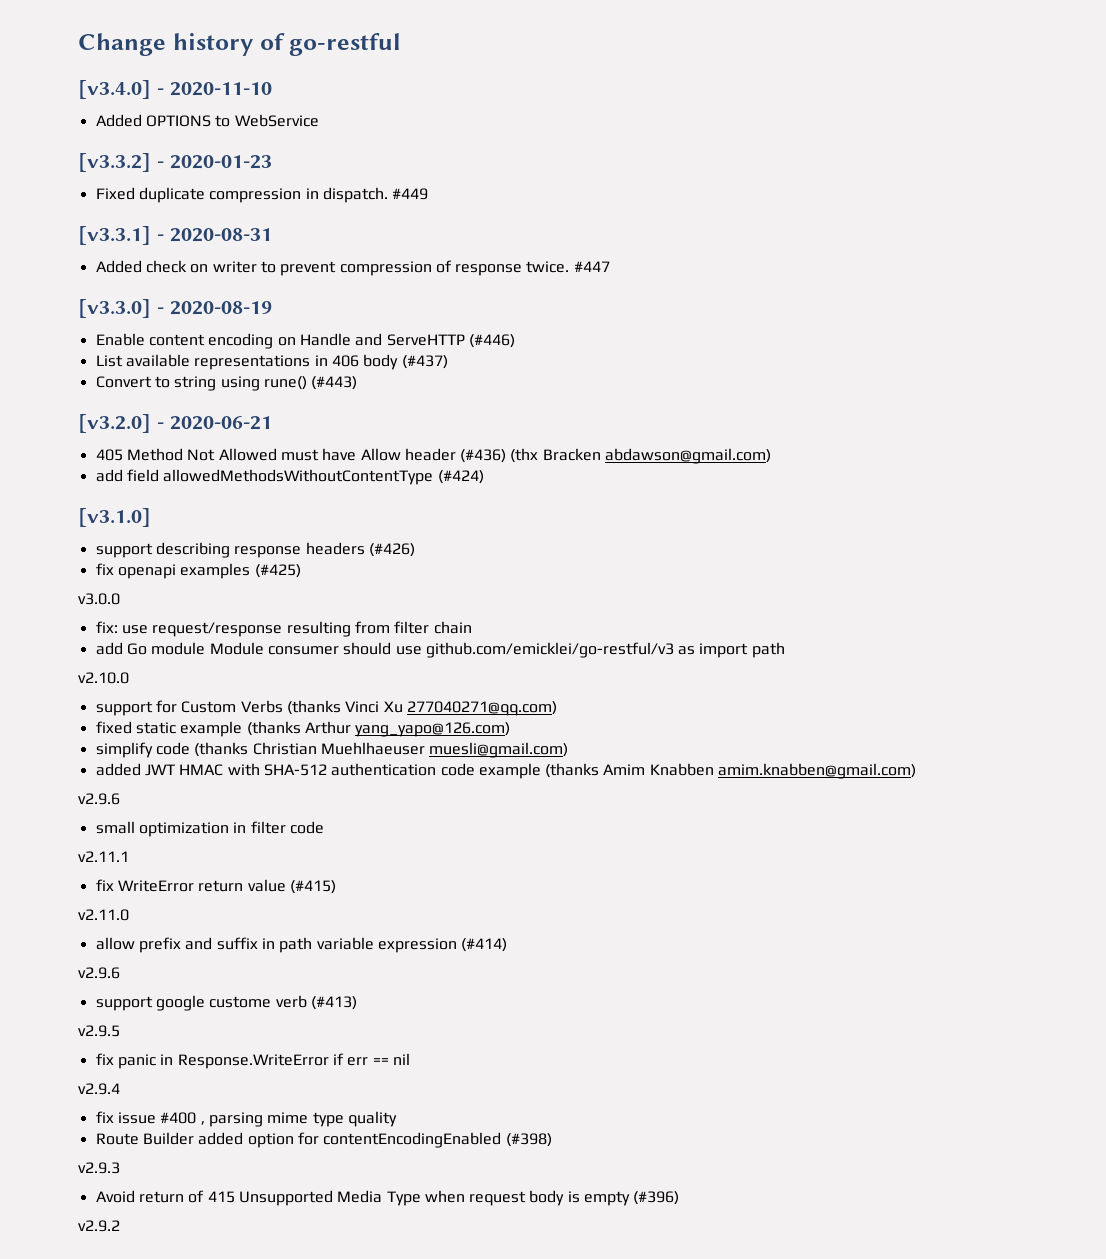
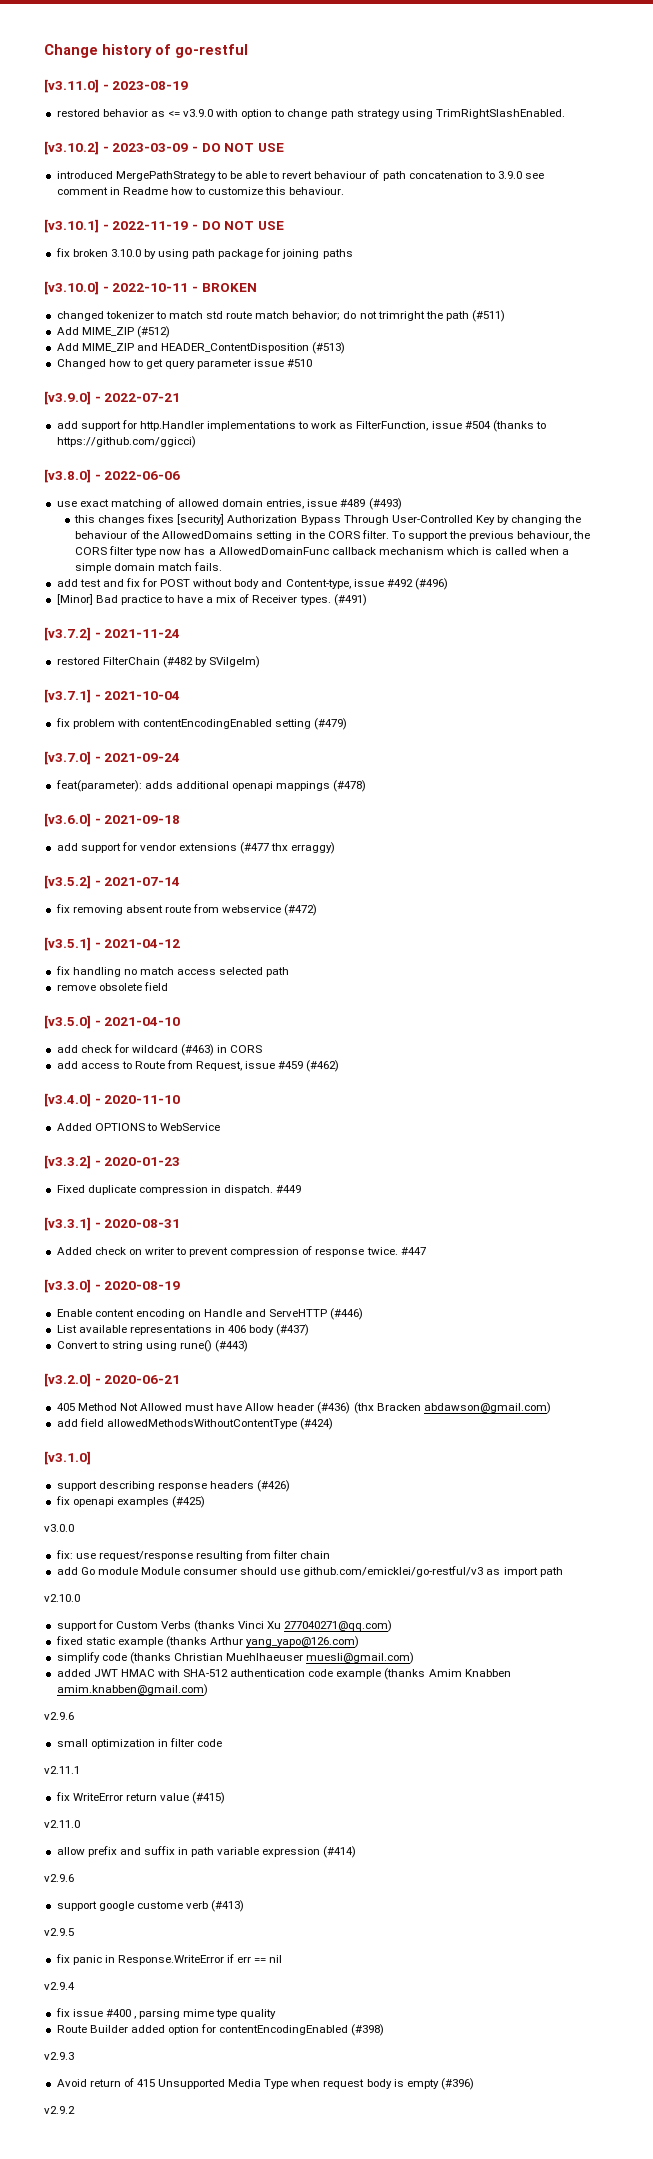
+ [v3.11.0] - 2023-08-19
+ restored behavior as <= v3.9.0 with option to change path strategy using TrimRightSlashEnabled.
+ [v3.10.2] - 2023-03-09 - DO NOT USE
+ introduced MergePathStrategy to be able to revert behaviour of path concatenation to 3.9.0 see comment in Readme how to customize this behaviour.
+ [v3.10.1] - 2022-11-19 - DO NOT USE
+ fix broken 3.10.0 by using path package for joining paths
+ [v3.10.0] - 2022-10-11 - BROKEN
+ changed tokenizer to match std route match behavior; do not trimright the path (#511)
+ Add MIME_ZIP (#512)
+ Add MIME_ZIP and HEADER_ContentDisposition (#513)
+ Changed how to get query parameter issue #510
+ [v3.9.0] - 2022-07-21
+ add support for http.Handler implementations to work as FilterFunction, issue #504 (thanks to https://github.com/ggicci)
+ [v3.8.0] - 2022-06-06
+ use exact matching of allowed domain entries, issue #489 (#493)
+ this changes fixes [security] Authorization Bypass Through User-Controlled Key by changing the behaviour of the AllowedDomains setting in the CORS filter. To support the previous behaviour, the CORS filter type now has a AllowedDomainFunc callback mechanism which is called when a simple domain match fails.
+ add test and fix for POST without body and Content-type, issue #492 (#496)
+ [Minor] Bad practice to have a mix of Receiver types. (#491)
+ [v3.7.2] - 2021-11-24
+ restored FilterChain (#482 by SVilgelm)
+ [v3.7.1] - 2021-10-04
+ fix problem with contentEncodingEnabled setting (#479)
+ [v3.7.0] - 2021-09-24
+ feat(parameter): adds additional openapi mappings (#478)
+ [v3.6.0] - 2021-09-18
+ add support for vendor extensions (#477 thx erraggy)
+ [v3.5.2] - 2021-07-14
+ fix removing absent route from webservice (#472)
+ [v3.5.1] - 2021-04-12
+ fix handling no match access selected path
+ remove obsolete field
+ [v3.5.0] - 2021-04-10
+ add check for wildcard (#463) in CORS
+ add access to Route from Request, issue #459 (#462)

